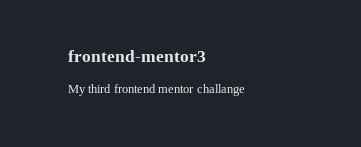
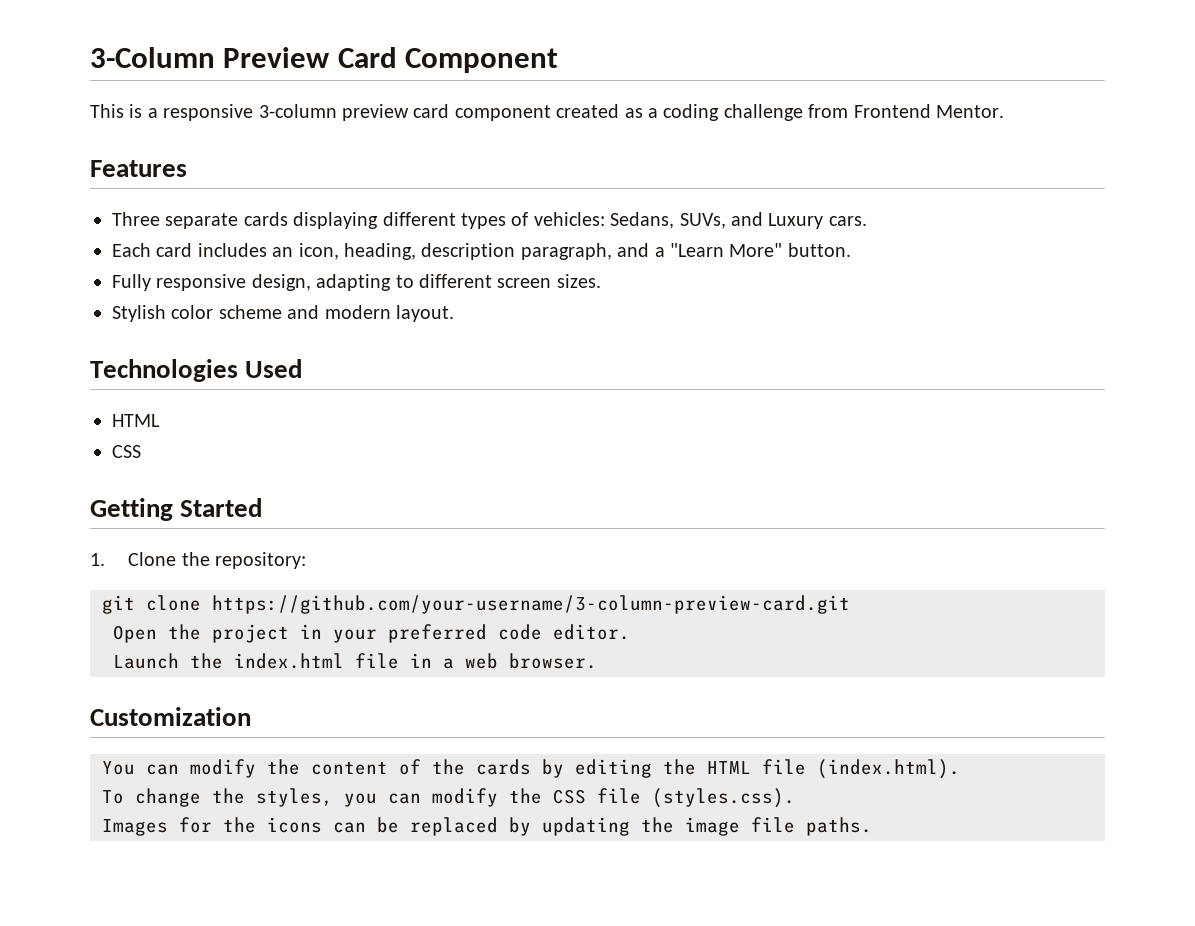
- frontend-mentor3
- My third frontend mentor challange
+ 3-Column Preview Card Component
+ This is a responsive 3-column preview card component created as a coding challenge from Frontend Mentor.
+ Features
+ Three separate cards displaying different types of vehicles: Sedans, SUVs, and Luxury cars.
+ Each card includes an icon, heading, description paragraph, and a "Learn More" button.
+ Fully responsive design, adapting to different screen sizes.
+ Stylish color scheme and modern layout.
+ Technologies Used
+ HTML
+ CSS
+ Getting Started
+ 1. Clone the repository:
+ git clone https://github.com/your-username/3-column-preview-card.git
+ Open the project in your preferred code editor.
+ Launch the index.html file in a web browser.
+ Customization
+ You can modify the content of the cards by editing the HTML file (index.html).
+ To change the styles, you can modify the CSS file (styles.css).
+ Images for the icons can be replaced by updating the image file paths.

